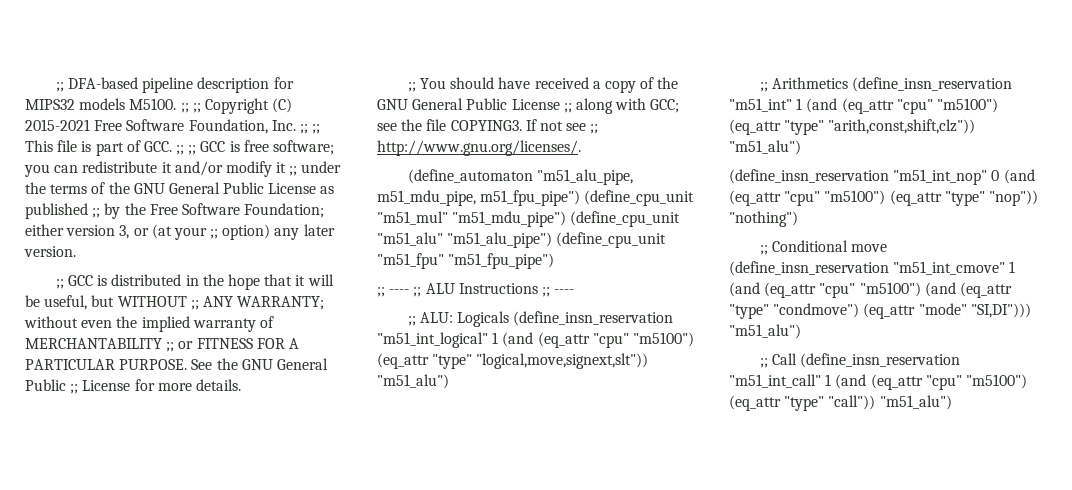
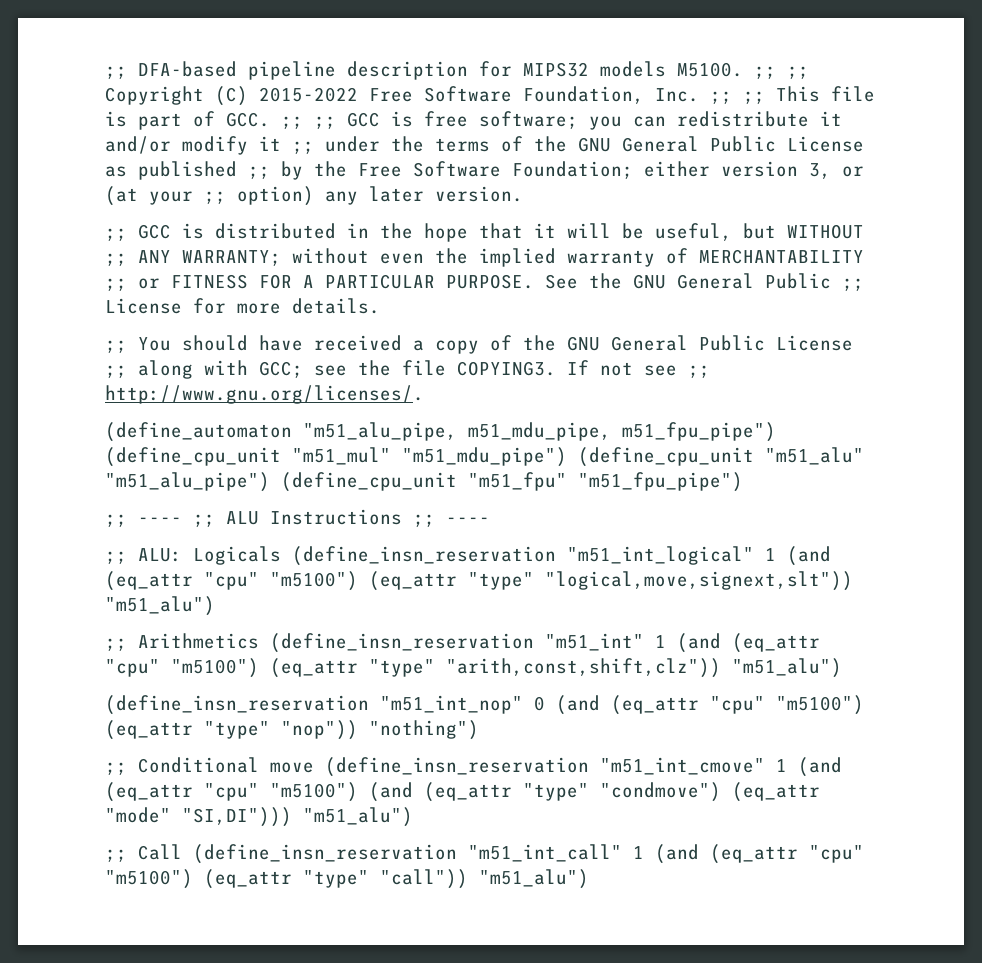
- Copyright (C) 2015-2021 Free Software Foundation, Inc. ;;
+ Copyright (C) 2015-2022 Free Software Foundation, Inc. ;;

